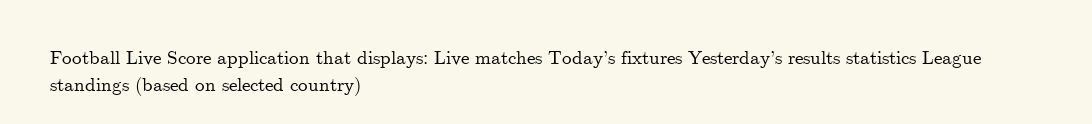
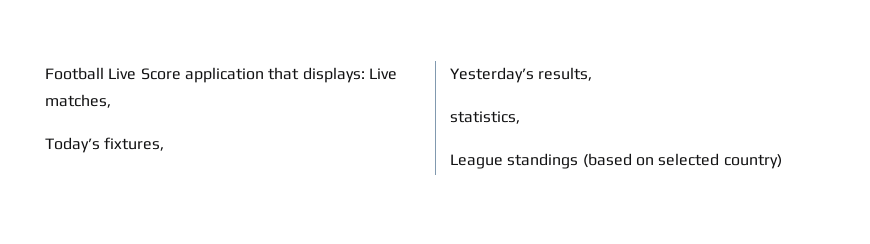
- Football Live Score application that displays: Live matches Today’s fixtures Yesterday’s results statistics League standings (based on selected country)
+ Football Live Score application that displays: Live matches,
+ Today’s fixtures,
+ Yesterday’s results,
+ statistics,
+ League standings (based on selected country)

